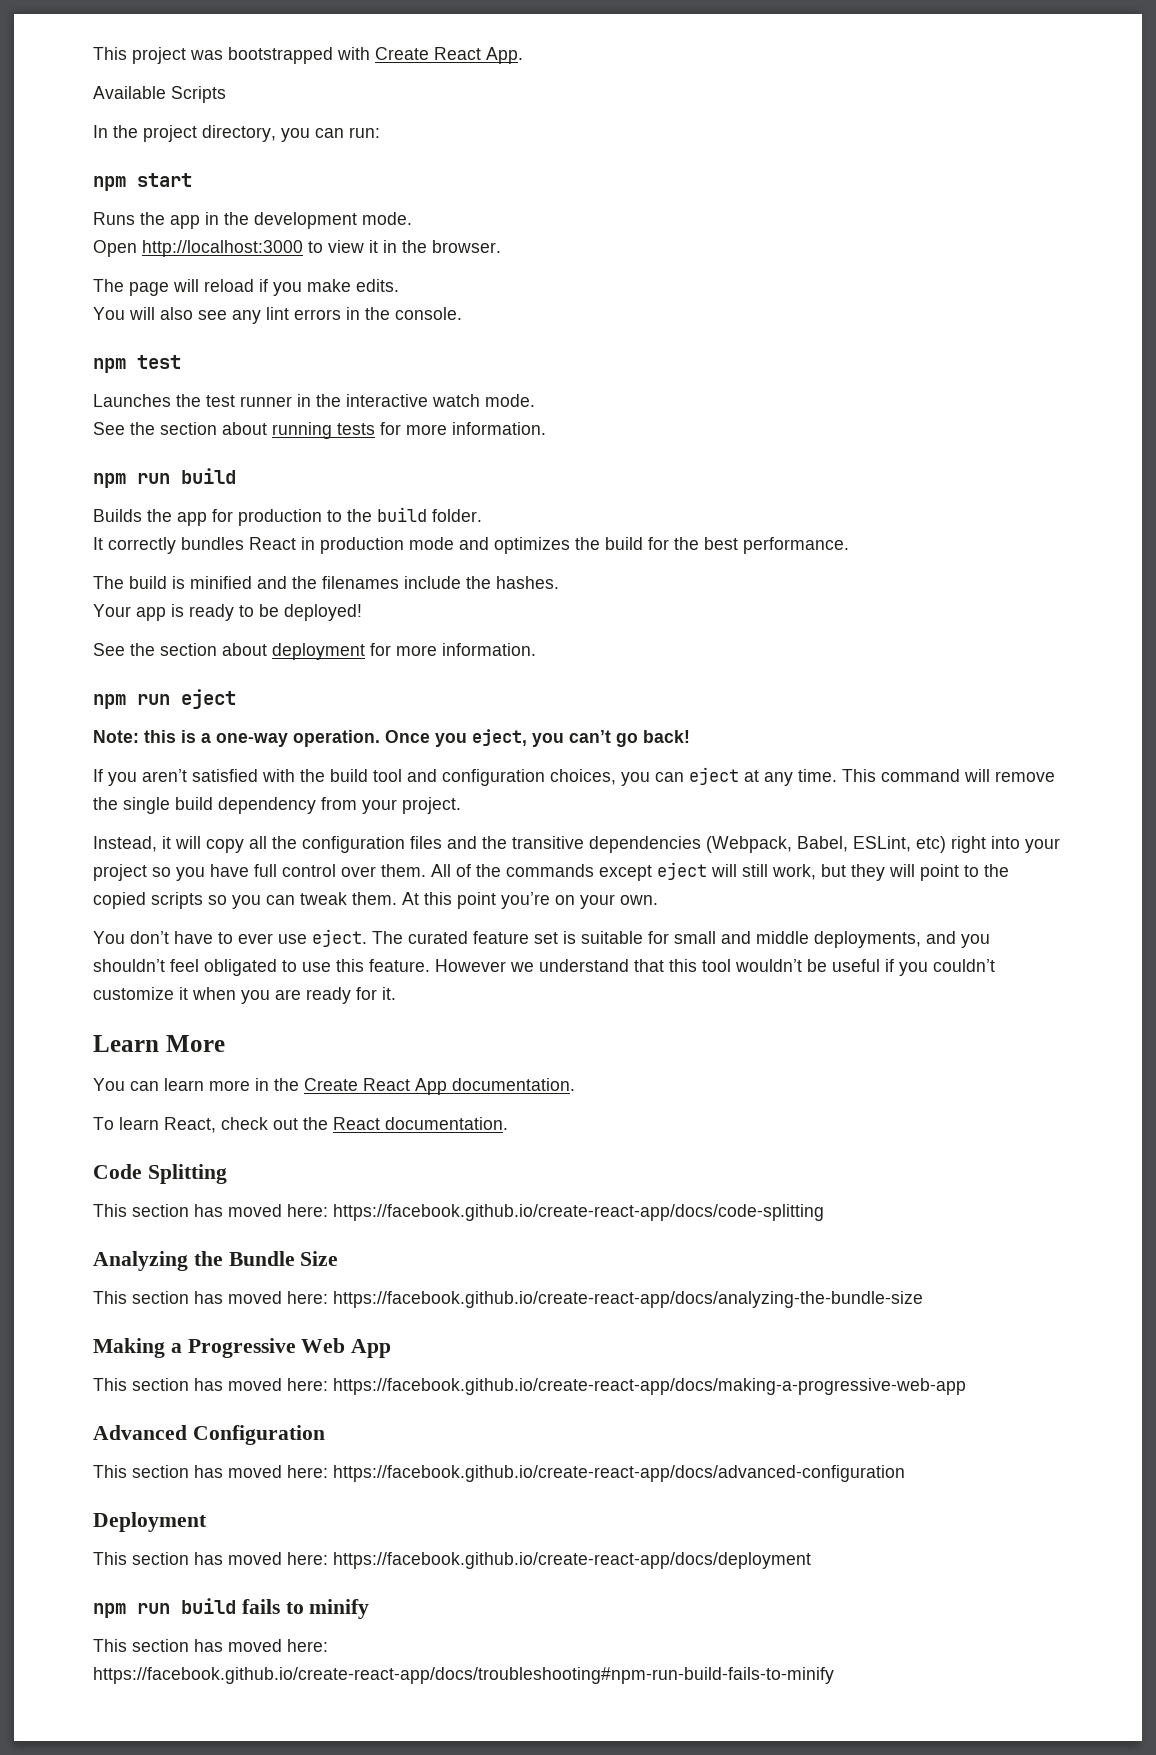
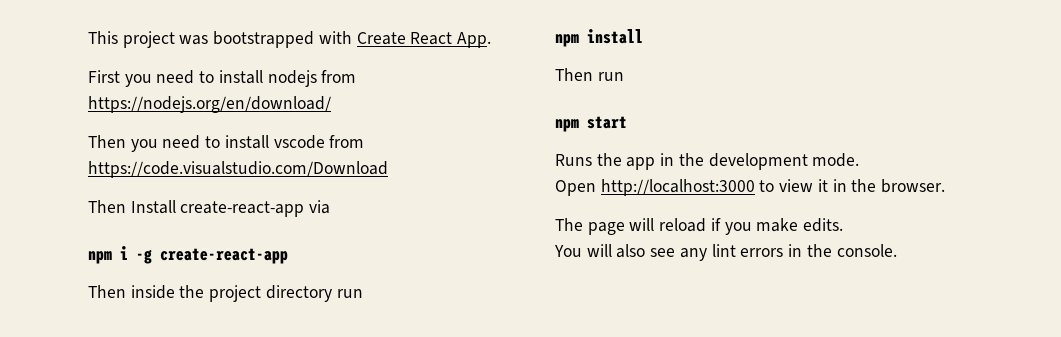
- Available Scripts
- In the project directory, you can run:
+ First you need to install nodejs from https://nodejs.org/en/download/
+ Then you need to install vscode from https://code.visualstudio.com/Download
+ Then Install create-react-app via
+ npm i -g create-react-app
+ Then inside the project directory run
+ npm install
+ Then run
- npm test
- Launches the test runner in the interactive watch mode.
- See the section about running tests for more information.
- npm run build
- Builds the app for production to the build folder.
- It correctly bundles React in production mode and optimizes the build for the best performance.
- The build is minified and the filenames include the hashes.
- Your app is ready to be deployed!
- See the section about deployment for more information.
- npm run eject
- Note: this is a one-way operation. Once you eject, you can’t go back!
- If you aren’t satisfied with the build tool and configuration choices, you can eject at any time. This command will remove the single build dependency from your project.
- Instead, it will copy all the configuration files and the transitive dependencies (Webpack, Babel, ESLint, etc) right into your project so you have full control over them. All of the commands except eject will still work, but they will point to the copied scripts so you can tweak them. At this point you’re on your own.
- You don’t have to ever use eject. The curated feature set is suitable for small and middle deployments, and you shouldn’t feel obligated to use this feature. However we understand that this tool wouldn’t be useful if you couldn’t customize it when you are ready for it.
- Learn More
- You can learn more in the Create React App documentation.
- To learn React, check out the React documentation.
- Code Splitting
- This section has moved here: https://facebook.github.io/create-react-app/docs/code-splitting
- Analyzing the Bundle Size
- This section has moved here: https://facebook.github.io/create-react-app/docs/analyzing-the-bundle-size
- Making a Progressive Web App
- This section has moved here: https://facebook.github.io/create-react-app/docs/making-a-progressive-web-app
- Advanced Configuration
- This section has moved here: https://facebook.github.io/create-react-app/docs/advanced-configuration
- Deployment
- This section has moved here: https://facebook.github.io/create-react-app/docs/deployment
- npm run build fails to minify
- This section has moved here: https://facebook.github.io/create-react-app/docs/troubleshooting#npm-run-build-fails-to-minify

